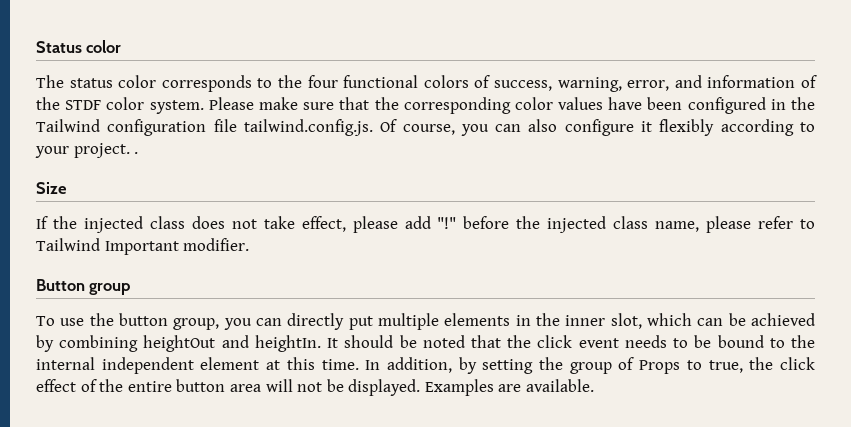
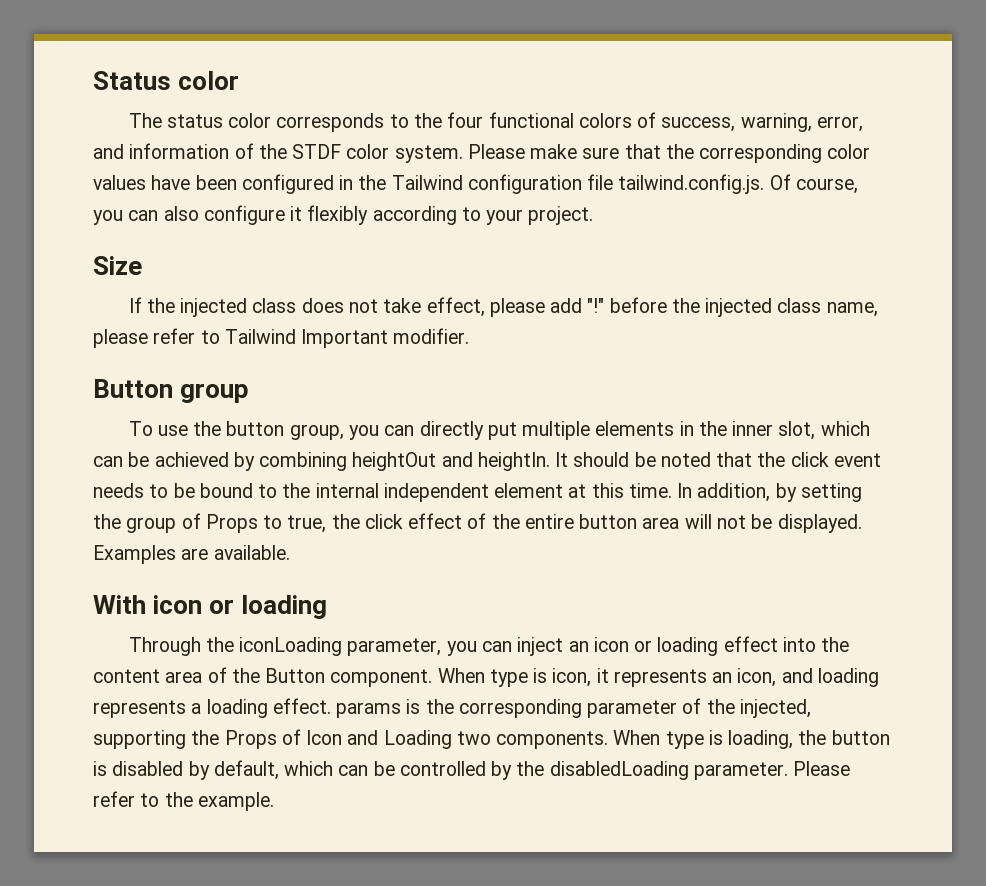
- Please make sure that the corresponding color values have been configured in the Tailwind configuration file tailwind.config.js. Of course, you can also configure it flexibly according to your project. .
+ Please make sure that the corresponding color values have been configured in the Tailwind configuration file tailwind.config.js. Of course, you can also configure it flexibly according to your project.
+ With icon or loading
+ Through the iconLoading parameter, you can inject an icon or loading effect into the content area of the Button component. When type is icon, it represents an icon, and loading represents a loading effect. params is the corresponding parameter of the injected, supporting the Props of Icon and Loading two components. When type is loading, the button is disabled by default, which can be controlled by the disabledLoading parameter. Please refer to the example.

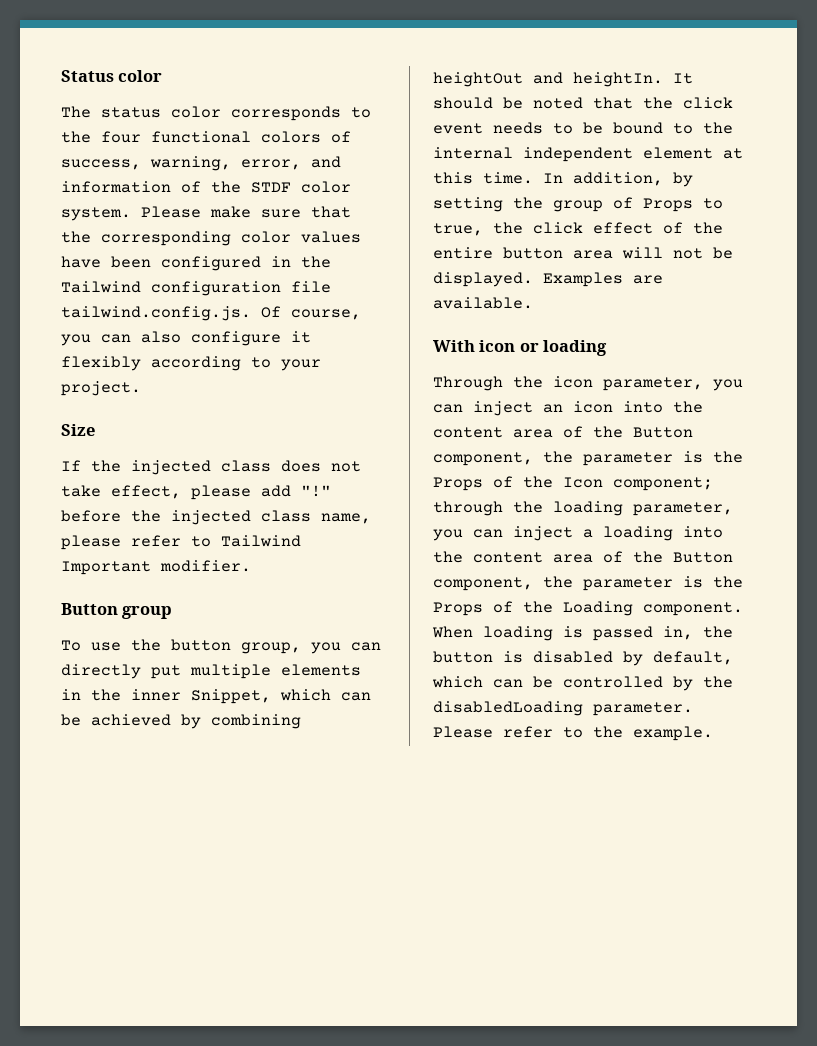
- To use the button group, you can directly put multiple elements in the inner slot, which can be achieved by combining heightOut and heightIn.
+ To use the button group, you can directly put multiple elements in the inner Snippet, which can be achieved by combining heightOut and heightIn.
- Through the iconLoading parameter, you can inject an icon or loading effect into the content area of the Button component. When type is icon, it represents an icon, and loading represents a loading effect. params is the corresponding parameter of the injected, supporting the Props of Icon and Loading two components. When type is loading, the button is disabled by default, which can be controlled by the disabledLoading parameter.
+ Through the icon parameter, you can inject an icon into the content area of the Button component, the parameter is the Props of the Icon component; through the loading parameter, you can inject a loading into the content area of the Button component, the parameter is the Props of the Loading component. When loading is passed in, the button is disabled by default, which can be controlled by the disabledLoading parameter.

